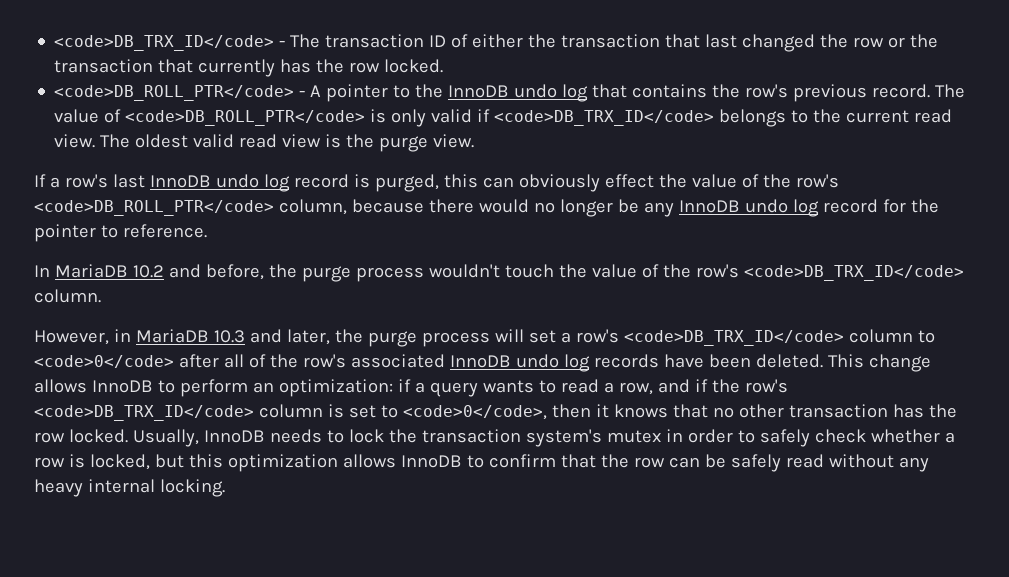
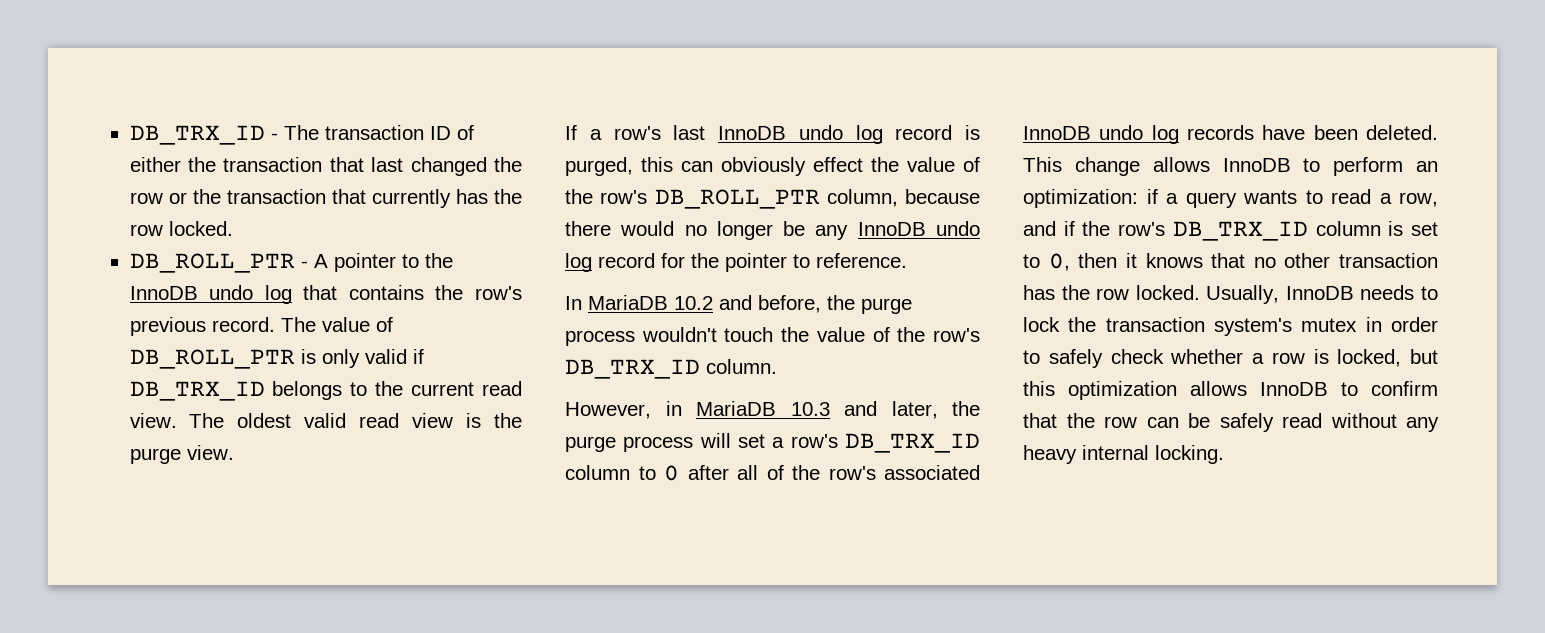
- <code>DB_TRX_ID</code> - The transaction ID of either the transaction that last changed the row or the transaction that currently has the row locked.
+ DB_TRX_ID - The transaction ID of either the transaction that last changed the row or the transaction that currently has the row locked.
- <code>DB_ROLL_PTR</code> - A pointer to the InnoDB undo log that contains the row's previous record.
+ DB_ROLL_PTR - A pointer to the InnoDB undo log that contains the row's previous record.
- The value of <code>DB_ROLL_PTR</code> is only valid if <code>DB_TRX_ID</code> belongs to the current read view.
+ The value of DB_ROLL_PTR is only valid if DB_TRX_ID belongs to the current read view.
- If a row's last InnoDB undo log record is purged, this can obviously effect the value of the row's <code>DB_ROLL_PTR</code> column, because there would no longer be any InnoDB undo log record for the pointer to reference.
+ If a row's last InnoDB undo log record is purged, this can obviously effect the value of the row's DB_ROLL_PTR column, because there would no longer be any InnoDB undo log record for the pointer to reference.
- In MariaDB 10.2 and before, the purge process wouldn't touch the value of the row's <code>DB_TRX_ID</code> column.
+ In MariaDB 10.2 and before, the purge process wouldn't touch the value of the row's DB_TRX_ID column.
- However, in MariaDB 10.3 and later, the purge process will set a row's <code>DB_TRX_ID</code> column to <code>0</code> after all of the row's associated InnoDB undo log records have been deleted.
+ However, in MariaDB 10.3 and later, the purge process will set a row's DB_TRX_ID column to 0 after all of the row's associated InnoDB undo log records have been deleted.
- This change allows InnoDB to perform an optimization: if a query wants to read a row, and if the row's <code>DB_TRX_ID</code> column is set to <code>0</code>, then it knows that no other transaction has the row locked.
+ This change allows InnoDB to perform an optimization: if a query wants to read a row, and if the row's DB_TRX_ID column is set to 0, then it knows that no other transaction has the row locked.

